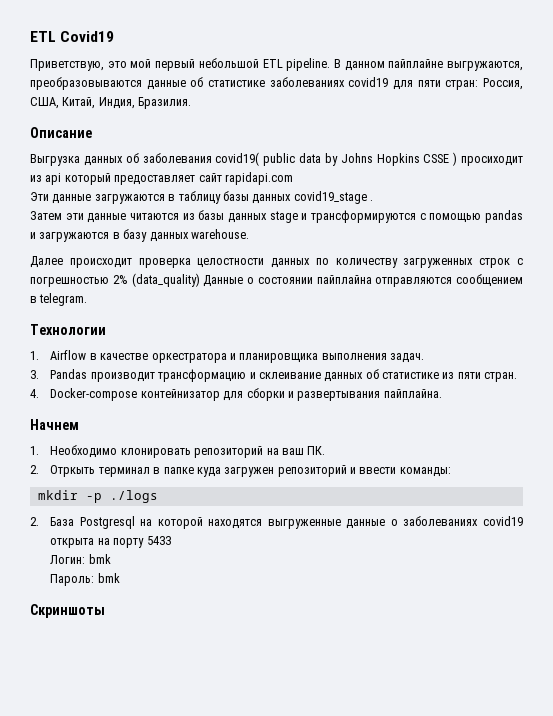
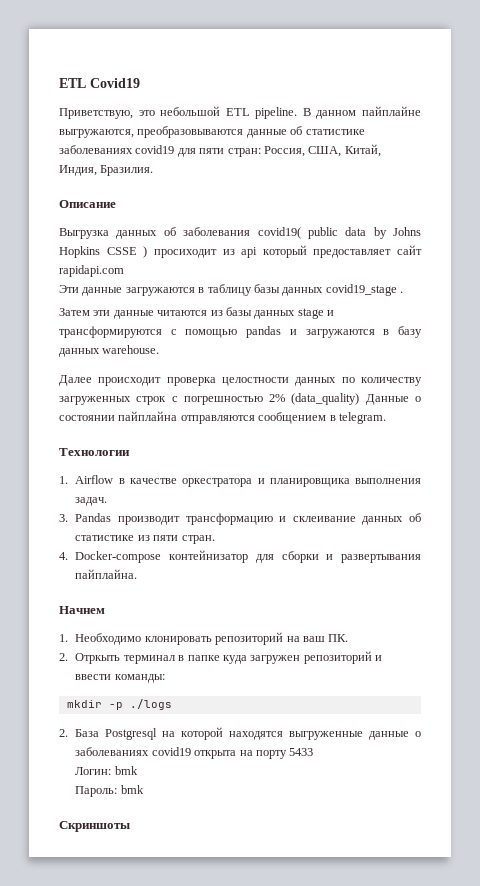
- Приветствую, это мой первый небольшой ETL pipeline.
+ Приветствую, это небольшой ETL pipeline.

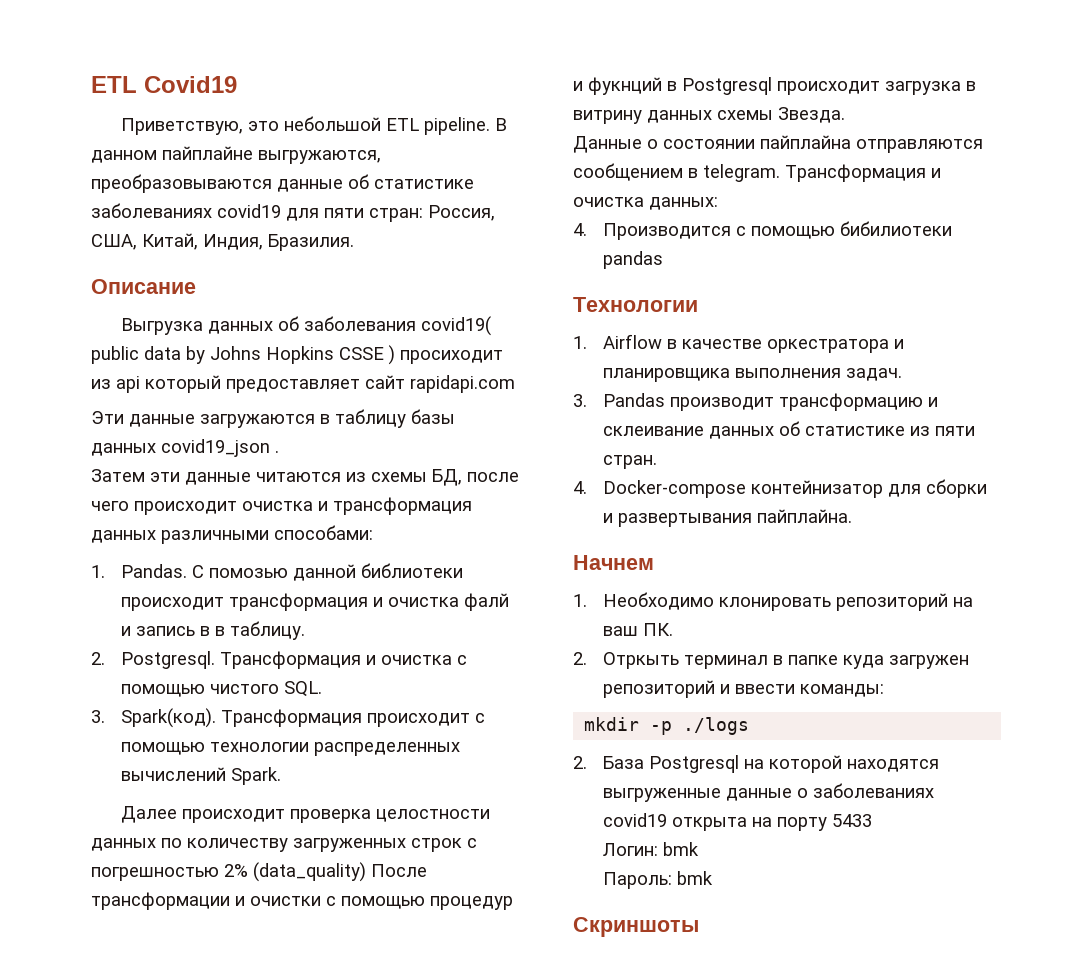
- Эти данные загружаются в таблицу базы данных covid19_stage .
+ Эти данные загружаются в таблицу базы данных covid19_json .
- Затем эти данные читаются из базы данных stage и трансформируются с помощью pandas и загружаются в базу данных warehouse.
+ Затем эти данные читаются из схемы БД, после чего происходит очистка и трансформация данных различными способами:
+ 1. Pandas. С помозью данной библиотеки происходит трансформация и очистка фалй и запись в в таблицу.
+ 2. Postgresql. Трансформация и очистка с помощью чистого SQL.
+ 3. Spark(код). Трансформация происходит с помощью технологии распределенных вычислений Spark.
- Далее происходит проверка целостности данных по количеству загруженных строк с погрешностью 2% (data_quality) Данные о состоянии пайплайна отправляются сообщением в telegram.
+ Далее происходит проверка целостности данных по количеству загруженных строк с погрешностью 2% (data_quality) После трансформации и очистки с помощью процедур и фукнций в Postgresql происходит загрузка в витрину данных схемы Звезда.
+ Данные о состоянии пайплайна отправляются сообщением в telegram. Трансформация и очистка данных:
+ 4. Производится с помощью бибилиотеки pandas

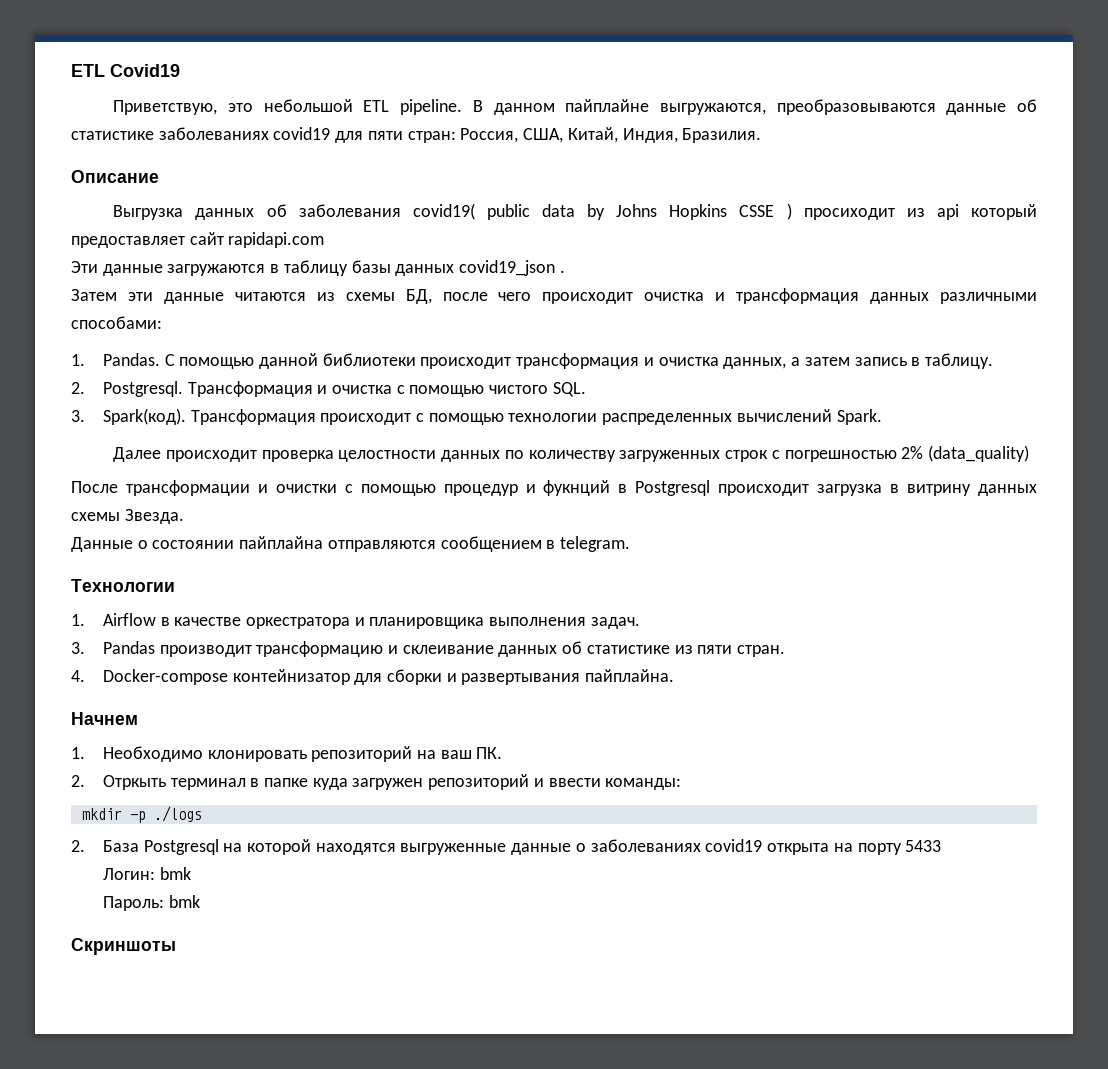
- С помозью данной библиотеки происходит трансформация и очистка фалй и запись в в таблицу.
+ С помощью данной библиотеки происходит трансформация и очистка данных, а затем запись в таблицу.
- Далее происходит проверка целостности данных по количеству загруженных строк с погрешностью 2% (data_quality) После трансформации и очистки с помощью процедур и фукнций в Postgresql происходит загрузка в витрину данных схемы Звезда.
+ Далее происходит проверка целостности данных по количеству загруженных строк с погрешностью 2% (data_quality)
+ После трансформации и очистки с помощью процедур и фукнций в Postgresql происходит загрузка в витрину данных схемы Звезда.
- Трансформация и очистка данных:
- 4. Производится с помощью бибилиотеки pandas

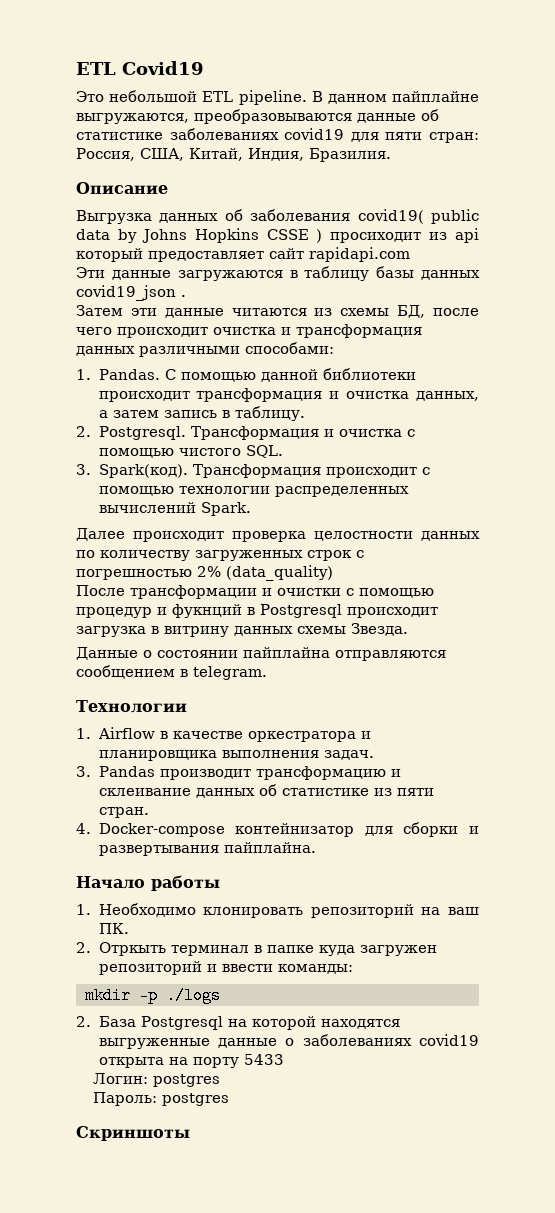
- Приветствую, это небольшой ETL pipeline.
+ Это небольшой ETL pipeline.
- Начнем
+ Начало работы
- Логин: bmk
+ Логин: postgres
- Пароль: bmk
+ Пароль: postgres

